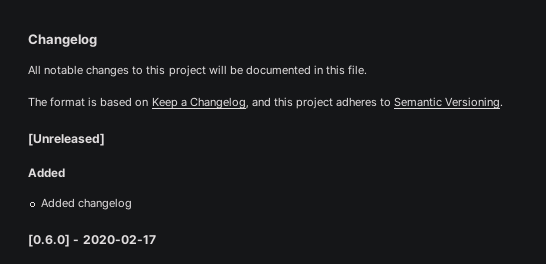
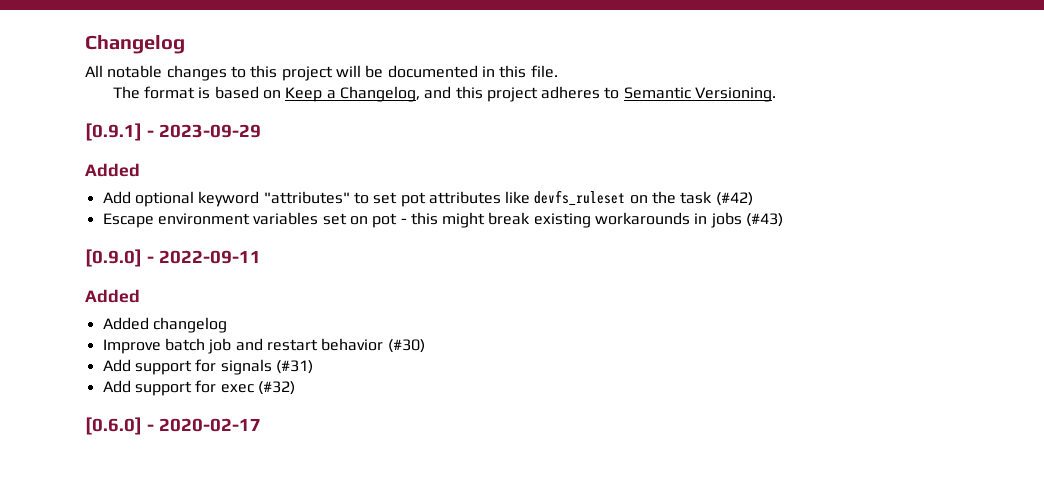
- [Unreleased]
+ [0.9.1] - 2023-09-29
+ Added
+ Add optional keyword "attributes" to set pot attributes like devfs_ruleset on the task (#42)
+ Escape environment variables set on pot - this might break existing workarounds in jobs (#43)
+ [0.9.0] - 2022-09-11
  Added
  Added changelog
+ Improve batch job and restart behavior (#30)
+ Add support for signals (#31)
+ Add support for exec (#32)

